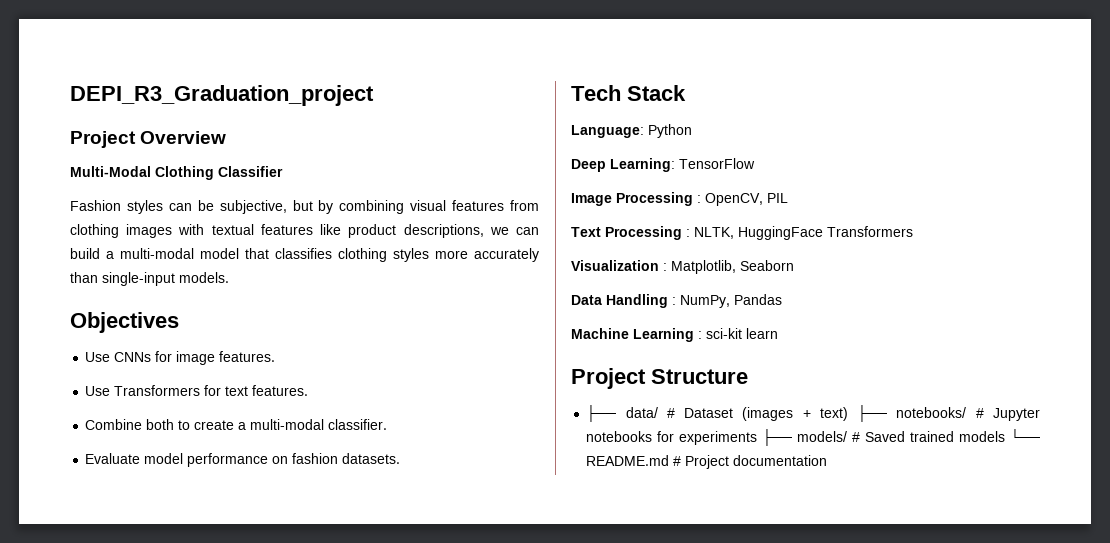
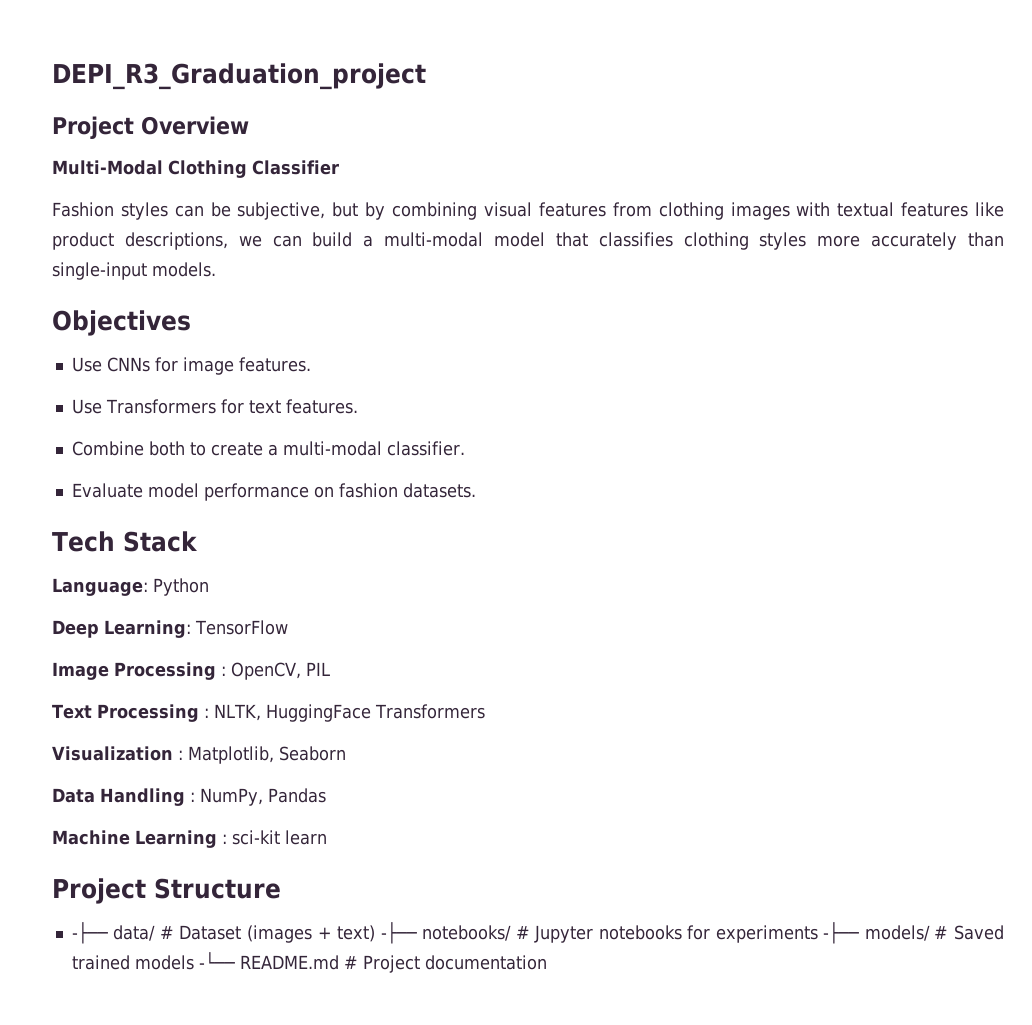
- ├── data/ # Dataset (images + text) ├── notebooks/ # Jupyter notebooks for experiments ├── models/ # Saved trained models └── README.md # Project documentation
+ -├── data/ # Dataset (images + text) -├── notebooks/ # Jupyter notebooks for experiments -├── models/ # Saved trained models -└── README.md # Project documentation

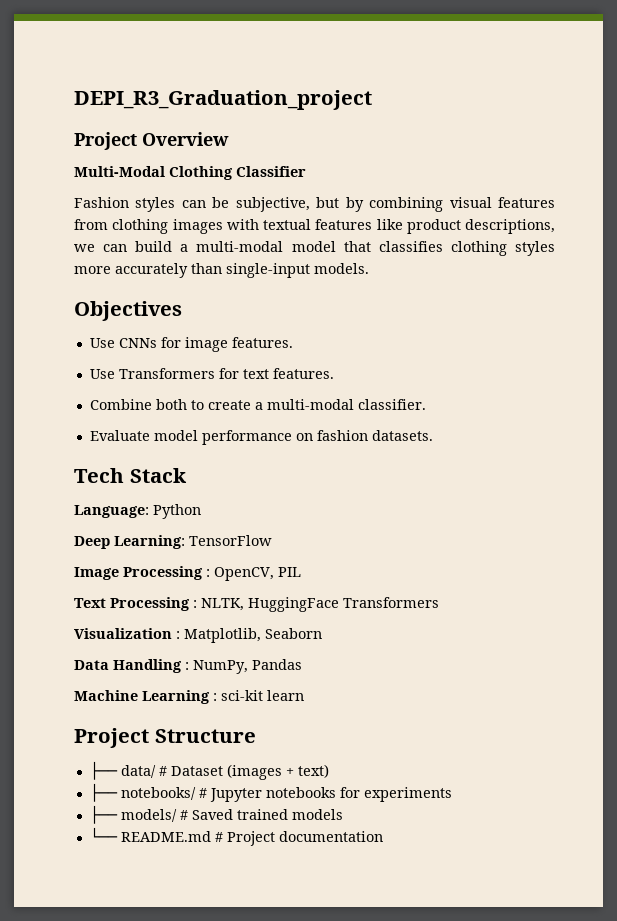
- -├── data/ # Dataset (images + text) -├── notebooks/ # Jupyter notebooks for experiments -├── models/ # Saved trained models -└── README.md # Project documentation
+ ├── data/ # Dataset (images + text)
+ ├── notebooks/ # Jupyter notebooks for experiments
+ ├── models/ # Saved trained models
+ └── README.md # Project documentation

